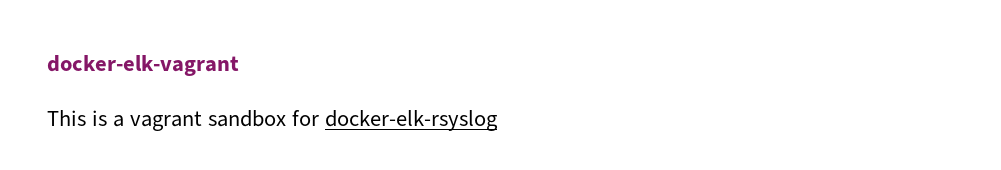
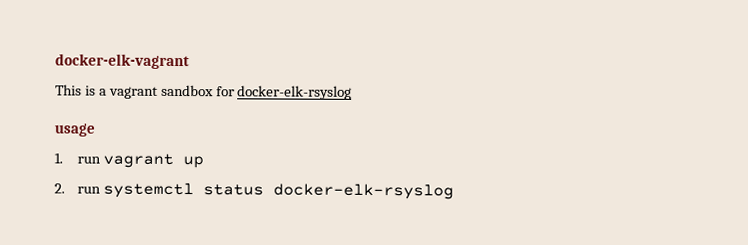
+ usage
+ 1. run vagrant up
+ 2. run systemctl status docker-elk-rsyslog

